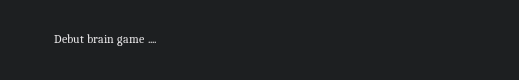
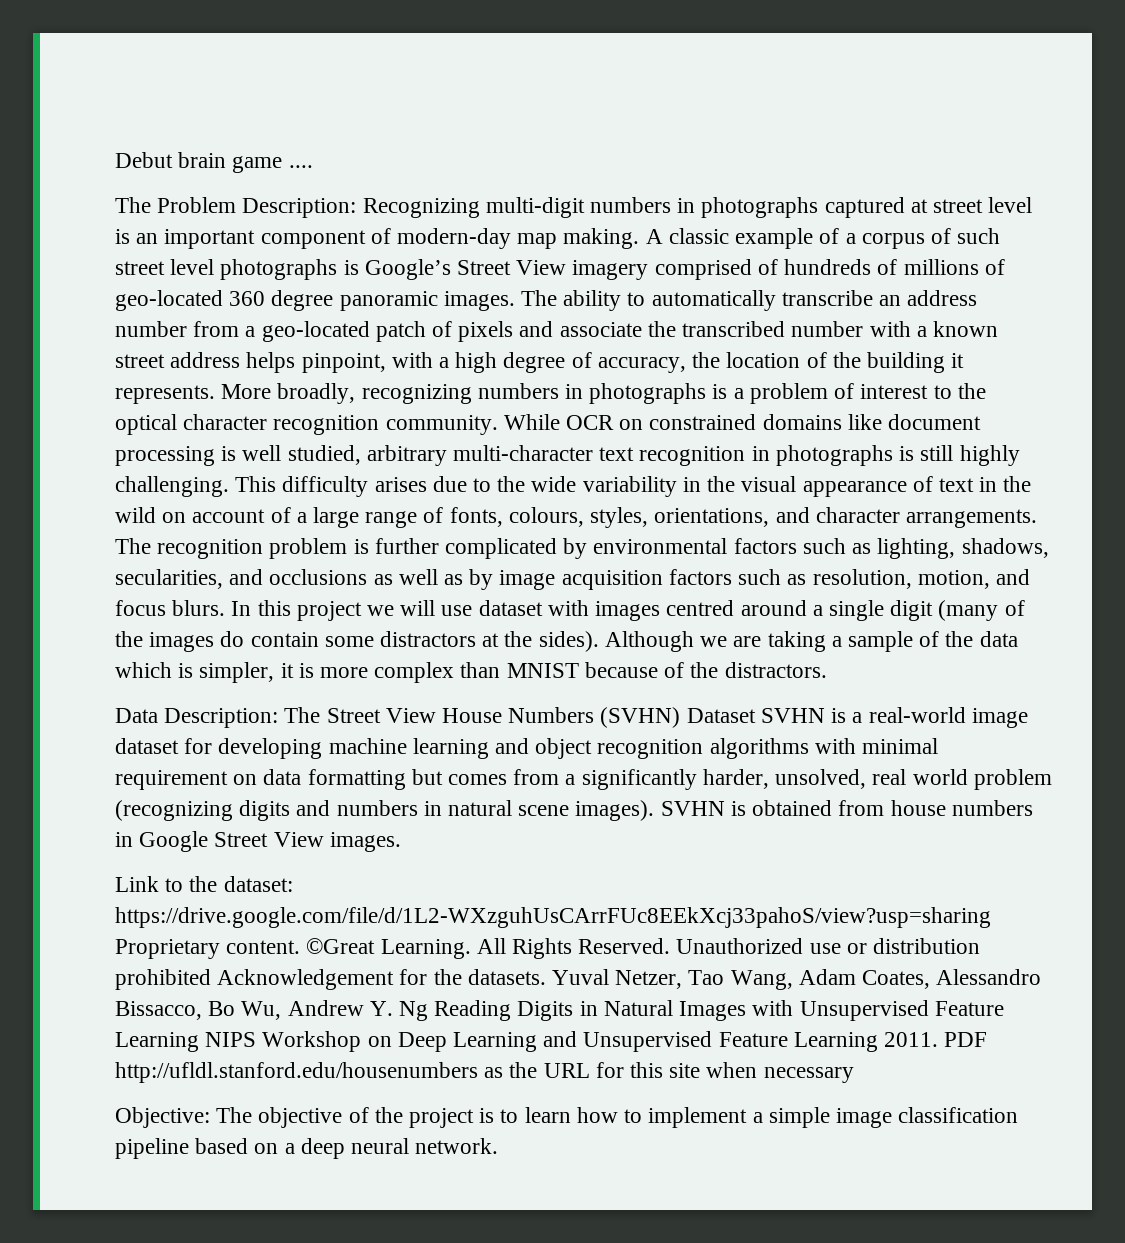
+ The Problem Description: Recognizing multi-digit numbers in photographs captured at street level is an important component of modern-day map making. A classic example of a corpus of such street level photographs is Google’s Street View imagery comprised of hundreds of millions of geo-located 360 degree panoramic images. The ability to automatically transcribe an address number from a geo-located patch of pixels and associate the transcribed number with a known street address helps pinpoint, with a high degree of accuracy, the location of the building it represents. More broadly, recognizing numbers in photographs is a problem of interest to the optical character recognition community. While OCR on constrained domains like document processing is well studied, arbitrary multi-character text recognition in photographs is still highly challenging. This difficulty arises due to the wide variability in the visual appearance of text in the wild on account of a large range of fonts, colours, styles, orientations, and character arrangements. The recognition problem is further complicated by environmental factors such as lighting, shadows, secularities, and occlusions as well as by image acquisition factors such as resolution, motion, and focus blurs. In this project we will use dataset with images centred around a single digit (many of the images do contain some distractors at the sides). Although we are taking a sample of the data which is simpler, it is more complex than MNIST because of the distractors.
+ Data Description: The Street View House Numbers (SVHN) Dataset SVHN is a real-world image dataset for developing machine learning and object recognition algorithms with minimal requirement on data formatting but comes from a significantly harder, unsolved, real world problem (recognizing digits and numbers in natural scene images). SVHN is obtained from house numbers in Google Street View images.
+ Link to the dataset: https://drive.google.com/file/d/1L2-WXzguhUsCArrFUc8EEkXcj33pahoS/view?usp=sharing Proprietary content. ©Great Learning. All Rights Reserved. Unauthorized use or distribution prohibited Acknowledgement for the datasets. Yuval Netzer, Tao Wang, Adam Coates, Alessandro Bissacco, Bo Wu, Andrew Y. Ng Reading Digits in Natural Images with Unsupervised Feature Learning NIPS Workshop on Deep Learning and Unsupervised Feature Learning 2011. PDF http://ufldl.stanford.edu/housenumbers as the URL for this site when necessary
+ Objective: The objective of the project is to learn how to implement a simple image classification pipeline based on a deep neural network.

